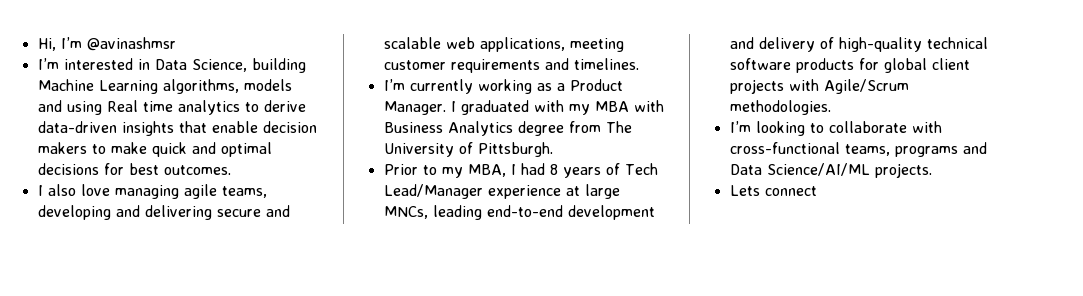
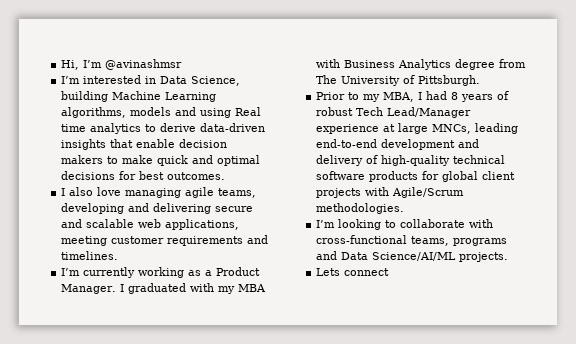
- Prior to my MBA, I had 8 years of Tech Lead/Manager experience at large MNCs, leading end-to-end development and delivery of high-quality technical software products for global client projects with Agile/Scrum methodologies.
+ Prior to my MBA, I had 8 years of robust Tech Lead/Manager experience at large MNCs, leading end-to-end development and delivery of high-quality technical software products for global client projects with Agile/Scrum methodologies.

